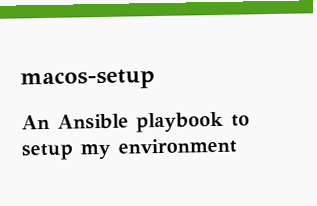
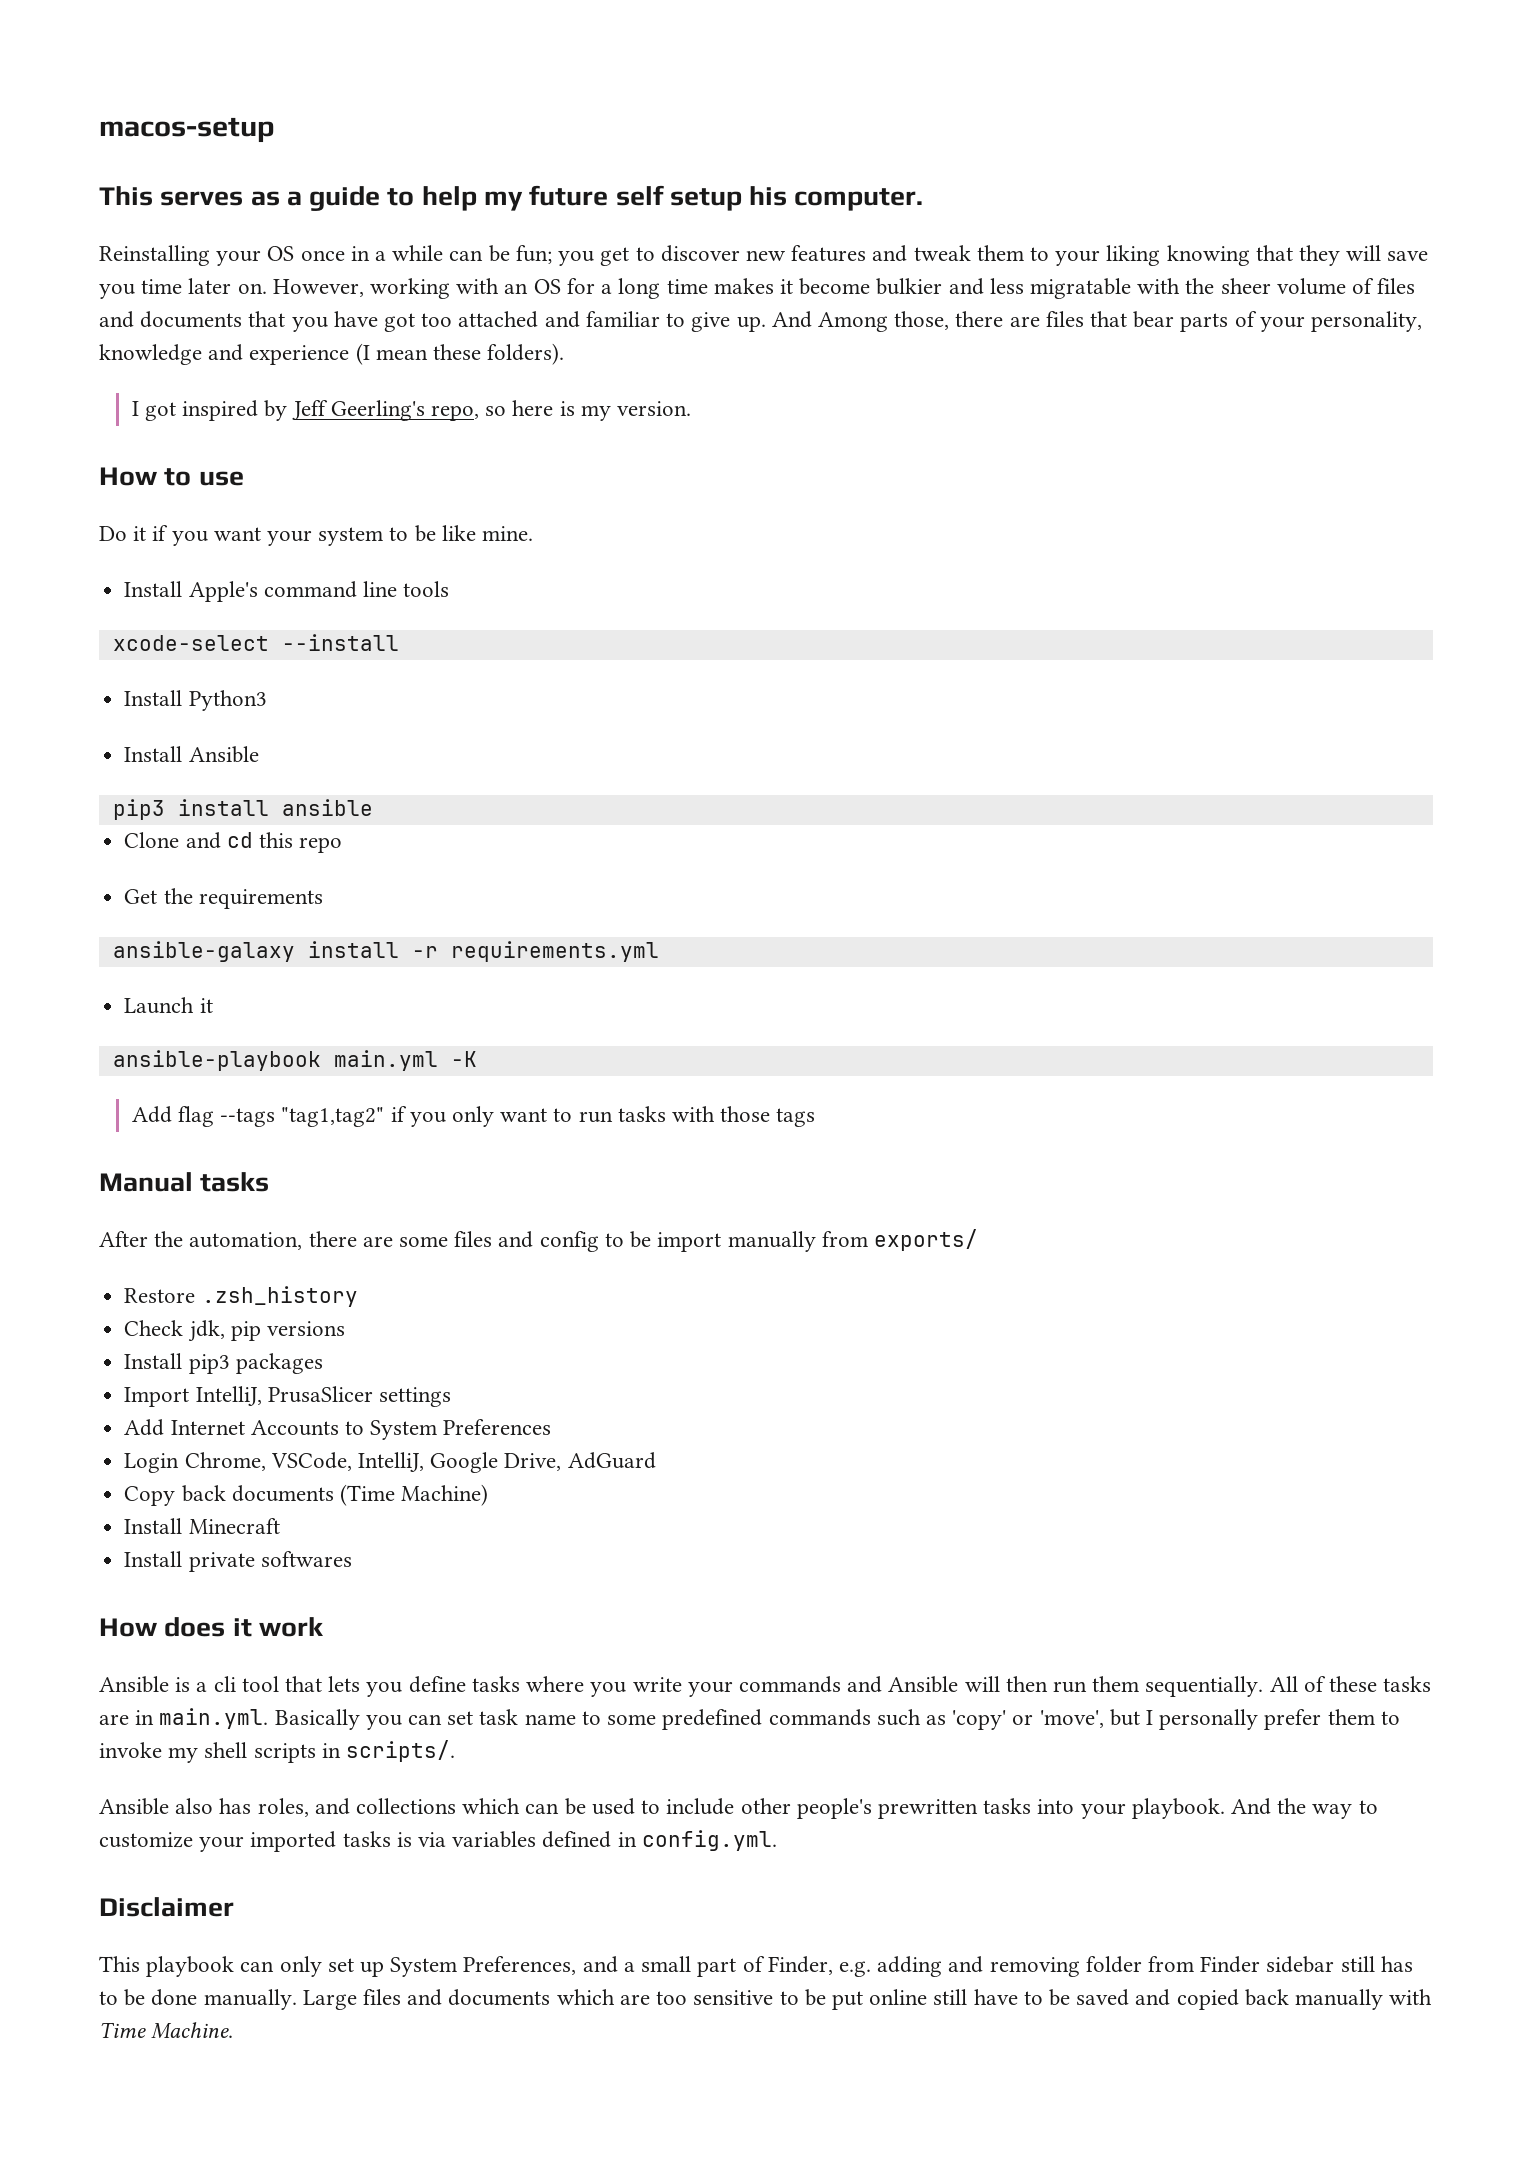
- An Ansible playbook to setup my environment
+ This serves as a guide to help my future self setup his computer.
+ Reinstalling your OS once in a while can be fun; you get to discover new features and tweak them to your liking knowing that they will save you time later on. However, working with an OS for a long time makes it become bulkier and less migratable with the sheer volume of files and documents that you have got too attached and familiar to give up. And Among those, there are files that bear parts of your personality, knowledge and experience (I mean these folders).
+ I got inspired by Jeff Geerling's repo, so here is my version.
+ How to use
+ Do it if you want your system to be like mine.
+ Install Apple's command line tools
+ xcode-select --install
+ Install Python3
+ Install Ansible
+ pip3 install ansible
+ Clone and cd this repo
+ Get the requirements
+ ansible-galaxy install -r requirements.yml
+ Launch it
+ ansible-playbook main.yml -K
+ Add flag --tags "tag1,tag2" if you only want to run tasks with those tags
+ Manual tasks
+ After the automation, there are some files and config to be import manually from exports/
+ Restore .zsh_history
+ Check jdk, pip versions
+ Install pip3 packages
+ Import IntelliJ, PrusaSlicer settings
+ Add Internet Accounts to System Preferences
+ Login Chrome, VSCode, IntelliJ, Google Drive, AdGuard
+ Copy back documents (Time Machine)
+ Install Minecraft
+ Install private softwares
+ How does it work
+ Ansible is a cli tool that lets you define tasks where you write your commands and Ansible will then run them sequentially. All of these tasks are in main.yml. Basically you can set task name to some predefined commands such as 'copy' or 'move', but I personally prefer them to invoke my shell scripts in scripts/.
+ Ansible also has roles, and collections which can be used to include other people's prewritten tasks into your playbook. And the way to customize your imported tasks is via variables defined in config.yml.
+ Disclaimer
+ This playbook can only set up System Preferences, and a small part of Finder, e.g. adding and removing folder from Finder sidebar still has to be done manually. Large files and documents which are too sensitive to be put online still have to be saved and copied back manually with Time Machine.

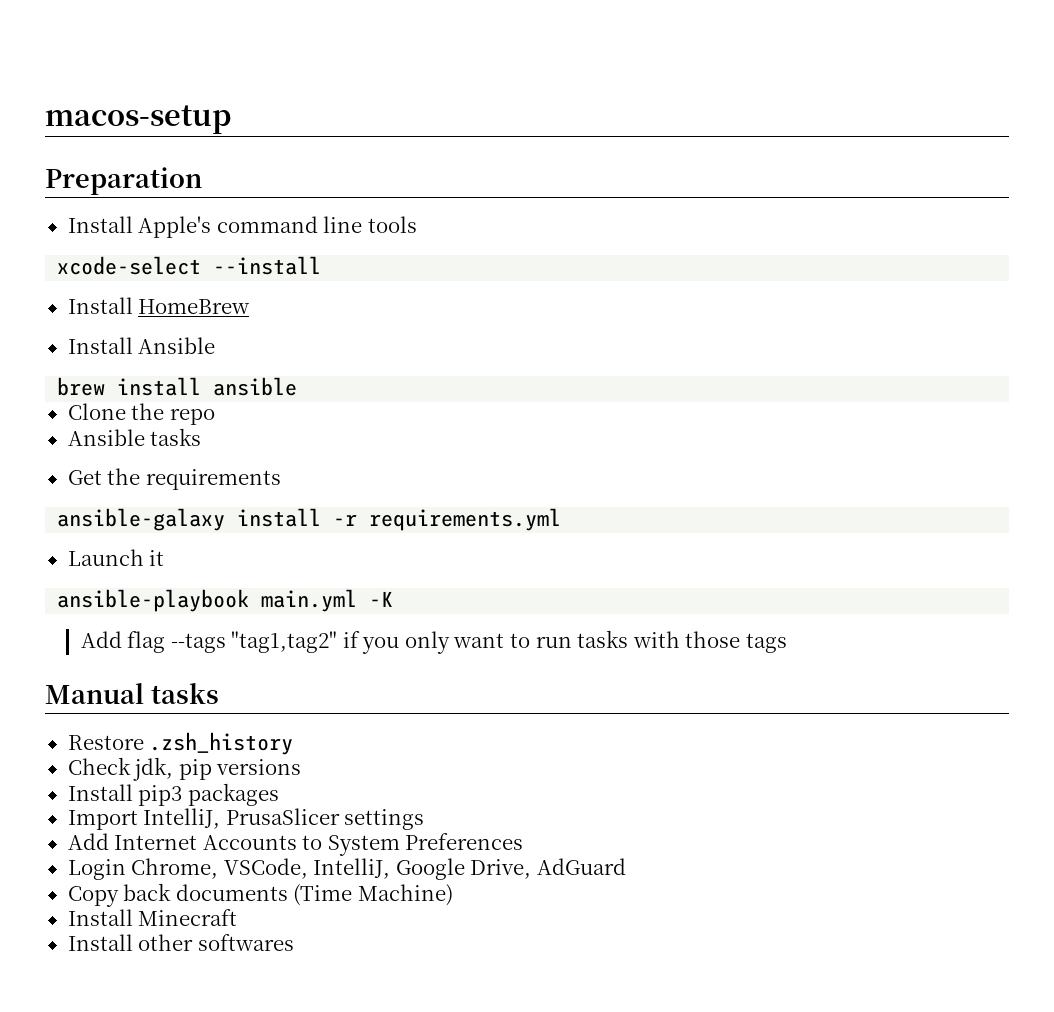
- This serves as a guide to help my future self setup his computer.
- Reinstalling your OS once in a while can be fun; you get to discover new features and tweak them to your liking knowing that they will save you time later on. However, working with an OS for a long time makes it become bulkier and less migratable with the sheer volume of files and documents that you have got too attached and familiar to give up. And Among those, there are files that bear parts of your personality, knowledge and experience (I mean these folders).
- I got inspired by Jeff Geerling's repo, so here is my version.
- How to use
- Do it if you want your system to be like mine.
+ Preparation
- Install Python3
+ Install HomeBrew
- pip3 install ansible
+ brew install ansible
- Clone and cd this repo
+ Clone the repo
+ Ansible tasks
- After the automation, there are some files and config to be import manually from exports/
- Install private softwares
+ Install other softwares
- How does it work
- Ansible is a cli tool that lets you define tasks where you write your commands and Ansible will then run them sequentially. All of these tasks are in main.yml. Basically you can set task name to some predefined commands such as 'copy' or 'move', but I personally prefer them to invoke my shell scripts in scripts/.
- Ansible also has roles, and collections which can be used to include other people's prewritten tasks into your playbook. And the way to customize your imported tasks is via variables defined in config.yml.
- Disclaimer
- This playbook can only set up System Preferences, and a small part of Finder, e.g. adding and removing folder from Finder sidebar still has to be done manually. Large files and documents which are too sensitive to be put online still have to be saved and copied back manually with Time Machine.

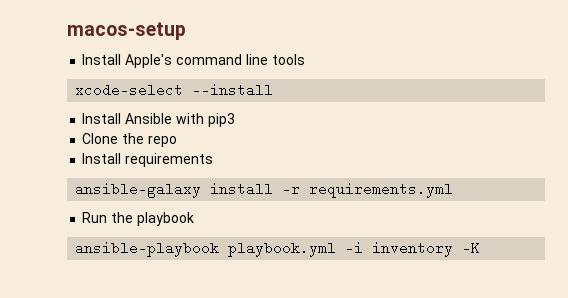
- Preparation
- Install HomeBrew
- Install Ansible
- brew install ansible
+ Install Ansible with pip3
- Ansible tasks
- Get the requirements
+ Install requirements
- Launch it
- ansible-playbook main.yml -K
- Add flag --tags "tag1,tag2" if you only want to run tasks with those tags
- Manual tasks
- Restore .zsh_history
- Check jdk, pip versions
- Install pip3 packages
- Import IntelliJ, PrusaSlicer settings
- Add Internet Accounts to System Preferences
- Login Chrome, VSCode, IntelliJ, Google Drive, AdGuard
- Copy back documents (Time Machine)
- Install Minecraft
- Install other softwares
+ Run the playbook
+ ansible-playbook playbook.yml -i inventory -K

